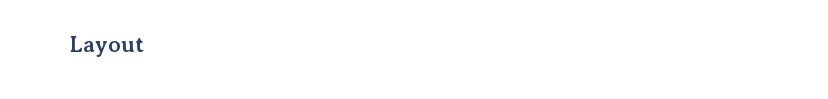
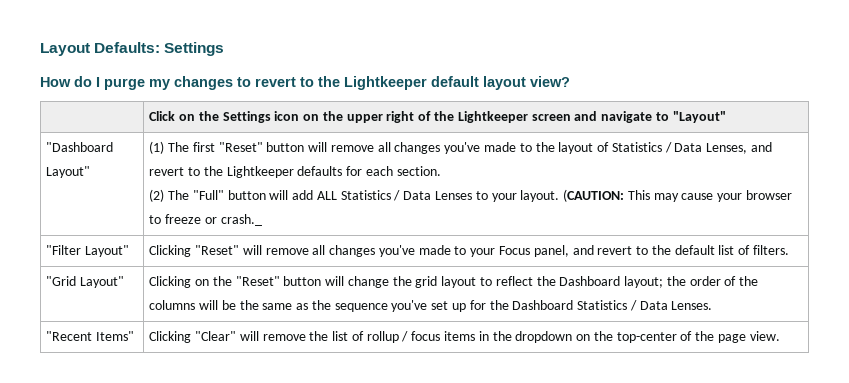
- Layout
+ Layout Defaults: Settings
+ How do I purge my changes to revert to the Lightkeeper default layout view?
+ | Click on the Settings icon on the upper right of the Lightkeeper screen and navigate to "Layout"
+ "Dashboard Layout" | (1) The first "Reset" button will remove all changes you've made to the layout of Statistics / Data Lenses, and revert to the Lightkeeper defaults for each section.
+ (2) The "Full" button will add ALL Statistics / Data Lenses to your layout. (CAUTION: This may cause your browser to freeze or crash._
+ "Filter Layout" | Clicking "Reset" will remove all changes you've made to your Focus panel, and revert to the default list of filters.
+ "Grid Layout" | Clicking on the "Reset" button will change the grid layout to reflect the Dashboard layout; the order of the columns will be the same as the sequence you've set up for the Dashboard Statistics / Data Lenses.
+ "Recent Items" | Clicking "Clear" will remove the list of rollup / focus items in the dropdown on the top-center of the page view.

